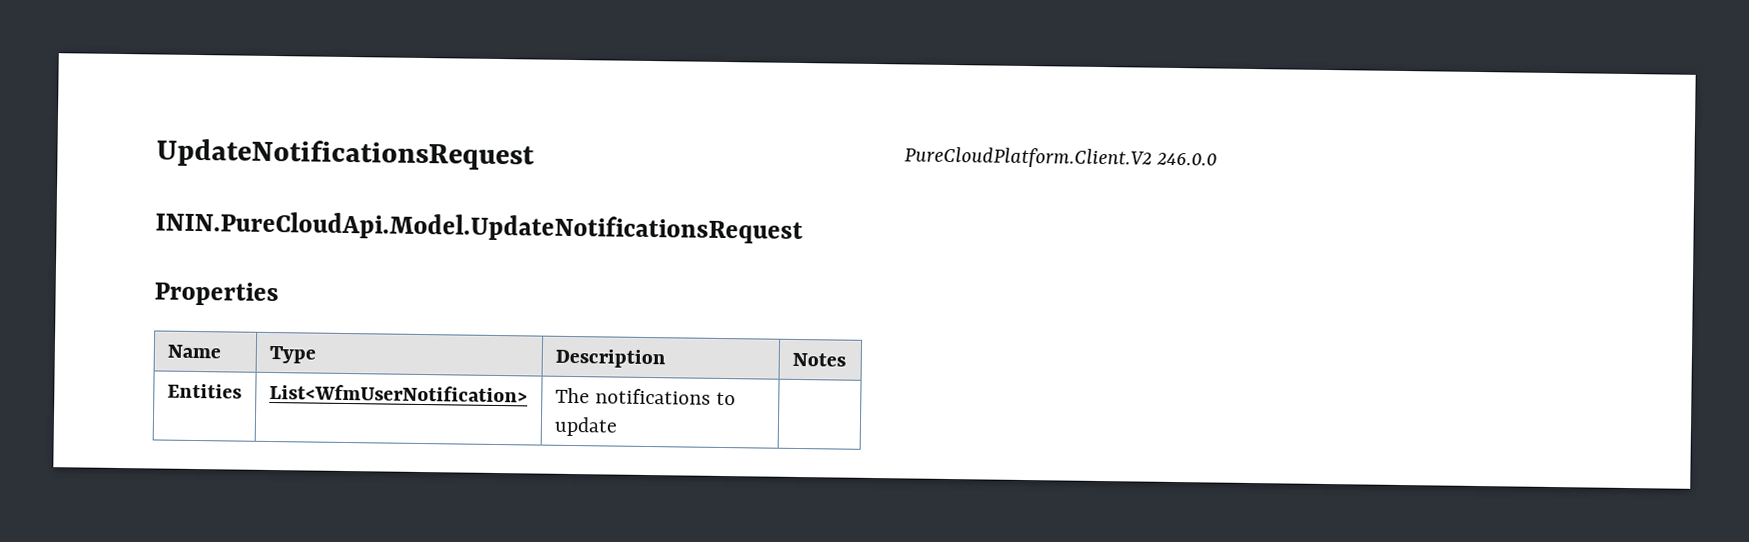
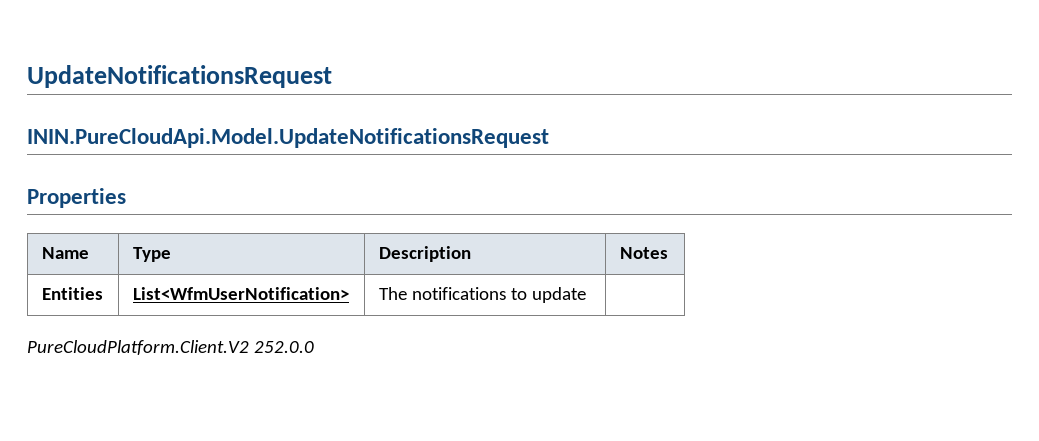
- PureCloudPlatform.Client.V2 246.0.0
+ PureCloudPlatform.Client.V2 252.0.0

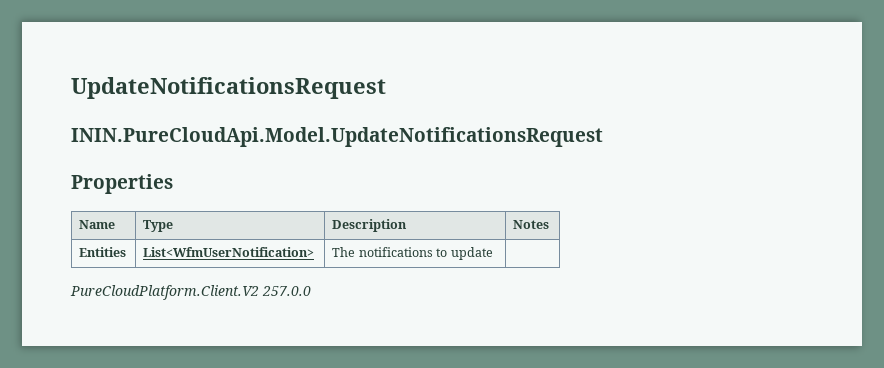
- PureCloudPlatform.Client.V2 252.0.0
+ PureCloudPlatform.Client.V2 257.0.0

